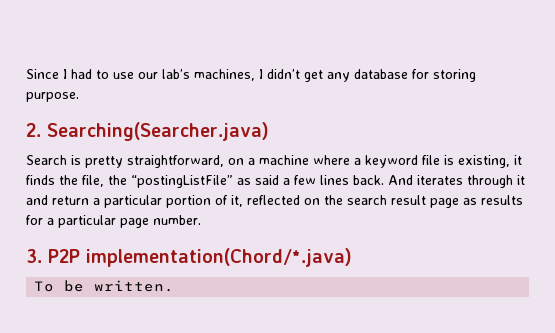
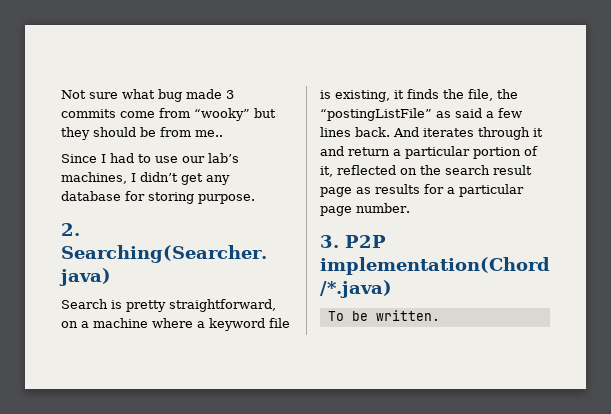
+ Not sure what bug made 3 commits come from “wooky” but they should be from me..

